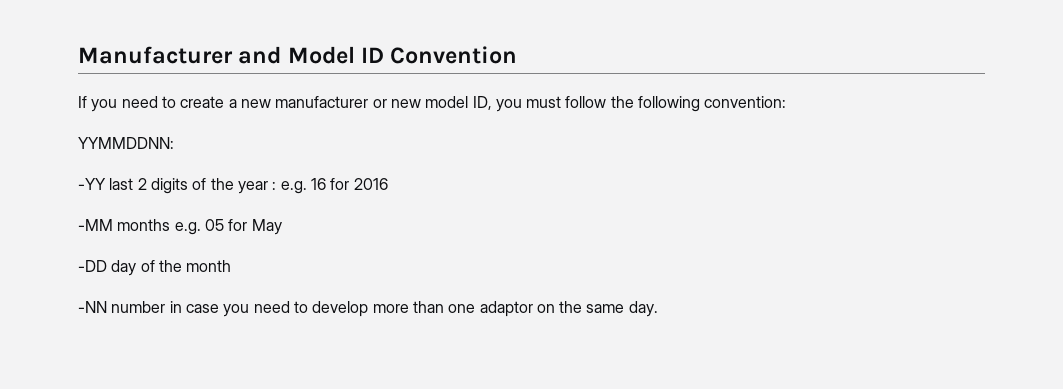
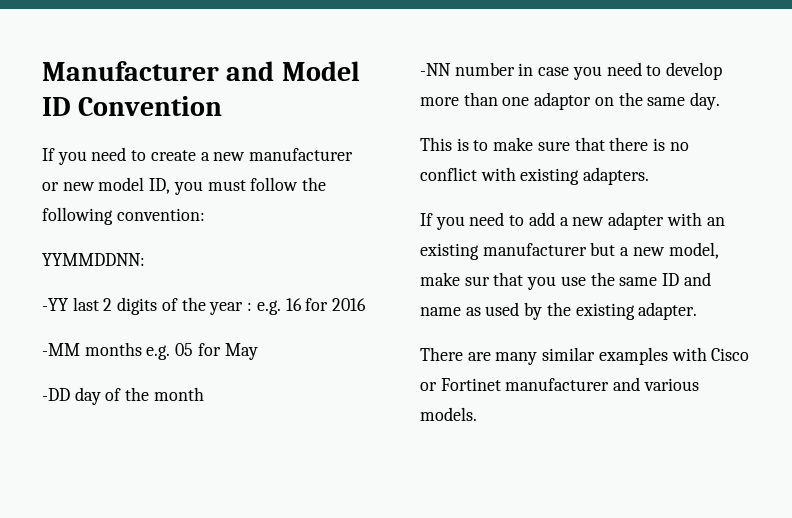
+ This is to make sure that there is no conflict with existing adapters.
+ If you need to add a new adapter with an existing manufacturer but a new model, make sur that you use the same ID and name as used by the existing adapter.
+ There are many similar examples with Cisco or Fortinet manufacturer and various models.

